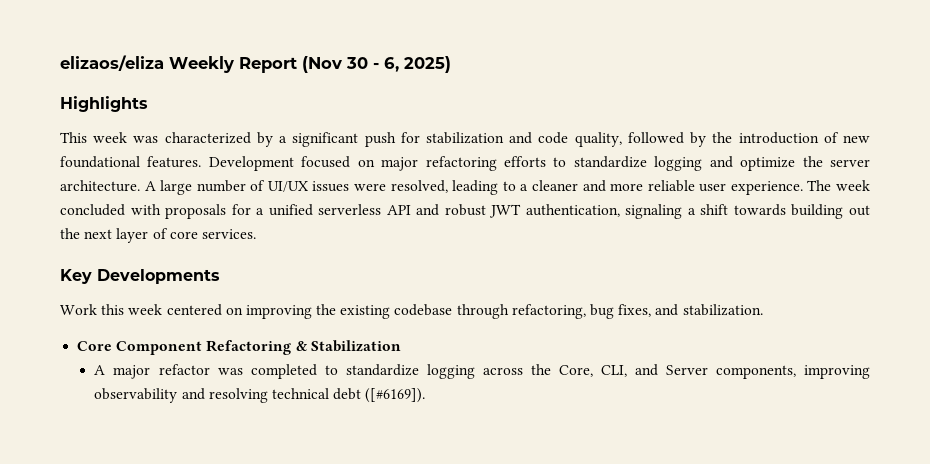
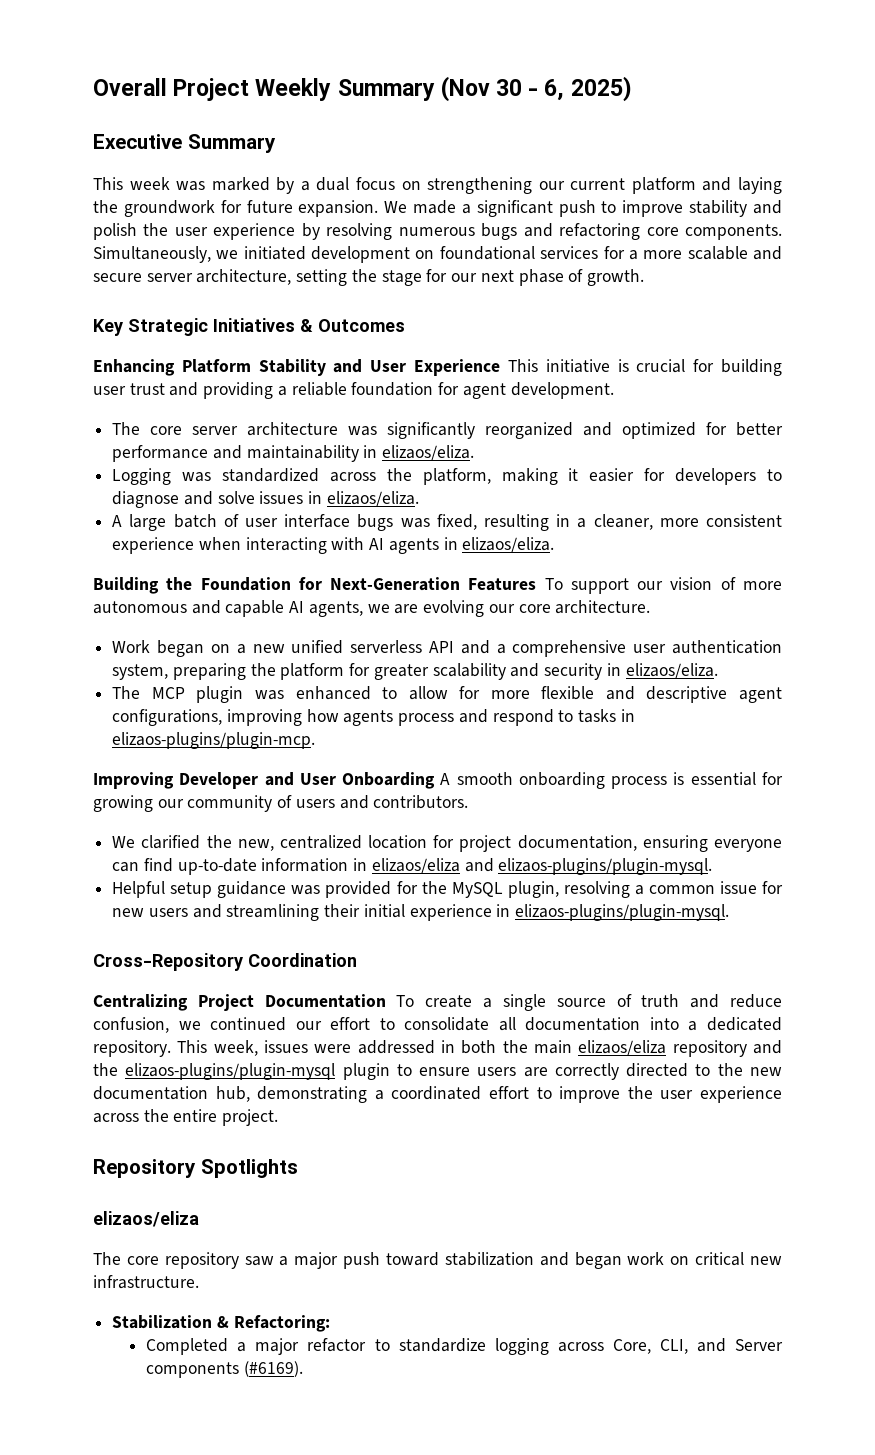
- elizaos/eliza Weekly Report (Nov 30 - 6, 2025)
+ Overall Project Weekly Summary (Nov 30 - 6, 2025)
- Highlights
+ Executive Summary
- This week was characterized by a significant push for stabilization and code quality, followed by the introduction of new foundational features. Development focused on major refactoring efforts to standardize logging and optimize the server architecture. A large number of UI/UX issues were resolved, leading to a cleaner and more reliable user experience. The week concluded with proposals for a unified serverless API and robust JWT authentication, signaling a shift towards building out the next layer of core services.
- Key Developments
- Work this week centered on improving the existing codebase through refactoring, bug fixes, and stabilization.
- Core Component Refactoring & Stabilization
- A major refactor was completed to standardize logging across the Core, CLI, and Server components, improving observability and resolving technical debt ([#6169]).
+ This week was marked by a dual focus on strengthening our current platform and laying the groundwork for future expansion. We made a significant push to improve stability and polish the user experience by resolving numerous bugs and refactoring core components. Simultaneously, we initiated development on foundational services for a more scalable and secure server architecture, setting the stage for our next phase of growth.
+ Key Strategic Initiatives & Outcomes
+ Enhancing Platform Stability and User Experience This initiative is crucial for building user trust and providing a reliable foundation for agent development.
+ The core server architecture was significantly reorganized and optimized for better performance and maintainability in elizaos/eliza.
+ Logging was standardized across the platform, making it easier for developers to diagnose and solve issues in elizaos/eliza.
+ A large batch of user interface bugs was fixed, resulting in a cleaner, more consistent experience when interacting with AI agents in elizaos/eliza.
+ Building the Foundation for Next-Generation Features To support our vision of more autonomous and capable AI agents, we are evolving our core architecture.
+ Work began on a new unified serverless API and a comprehensive user authentication system, preparing the platform for greater scalability and security in elizaos/eliza.
+ The MCP plugin was enhanced to allow for more flexible and descriptive agent configurations, improving how agents process and respond to tasks in elizaos-plugins/plugin-mcp.
+ Improving Developer and User Onboarding A smooth onboarding process is essential for growing our community of users and contributors.
+ We clarified the new, centralized location for project documentation, ensuring everyone can find up-to-date information in elizaos/eliza and elizaos-plugins/plugin-mysql.
+ Helpful setup guidance was provided for the MySQL plugin, resolving a common issue for new users and streamlining their initial experience in elizaos-plugins/plugin-mysql.
+ Cross-Repository Coordination
+ Centralizing Project Documentation To create a single source of truth and reduce confusion, we continued our effort to consolidate all documentation into a dedicated repository. This week, issues were addressed in both the main elizaos/eliza repository and the elizaos-plugins/plugin-mysql plugin to ensure users are correctly directed to the new documentation hub, demonstrating a coordinated effort to improve the user experience across the entire project.
+ Repository Spotlights
+ elizaos/eliza
+ The core repository saw a major push toward stabilization and began work on critical new infrastructure.
+ Stabilization & Refactoring:
+ Completed a major refactor to standardize logging across Core, CLI, and Server components (#6169).

